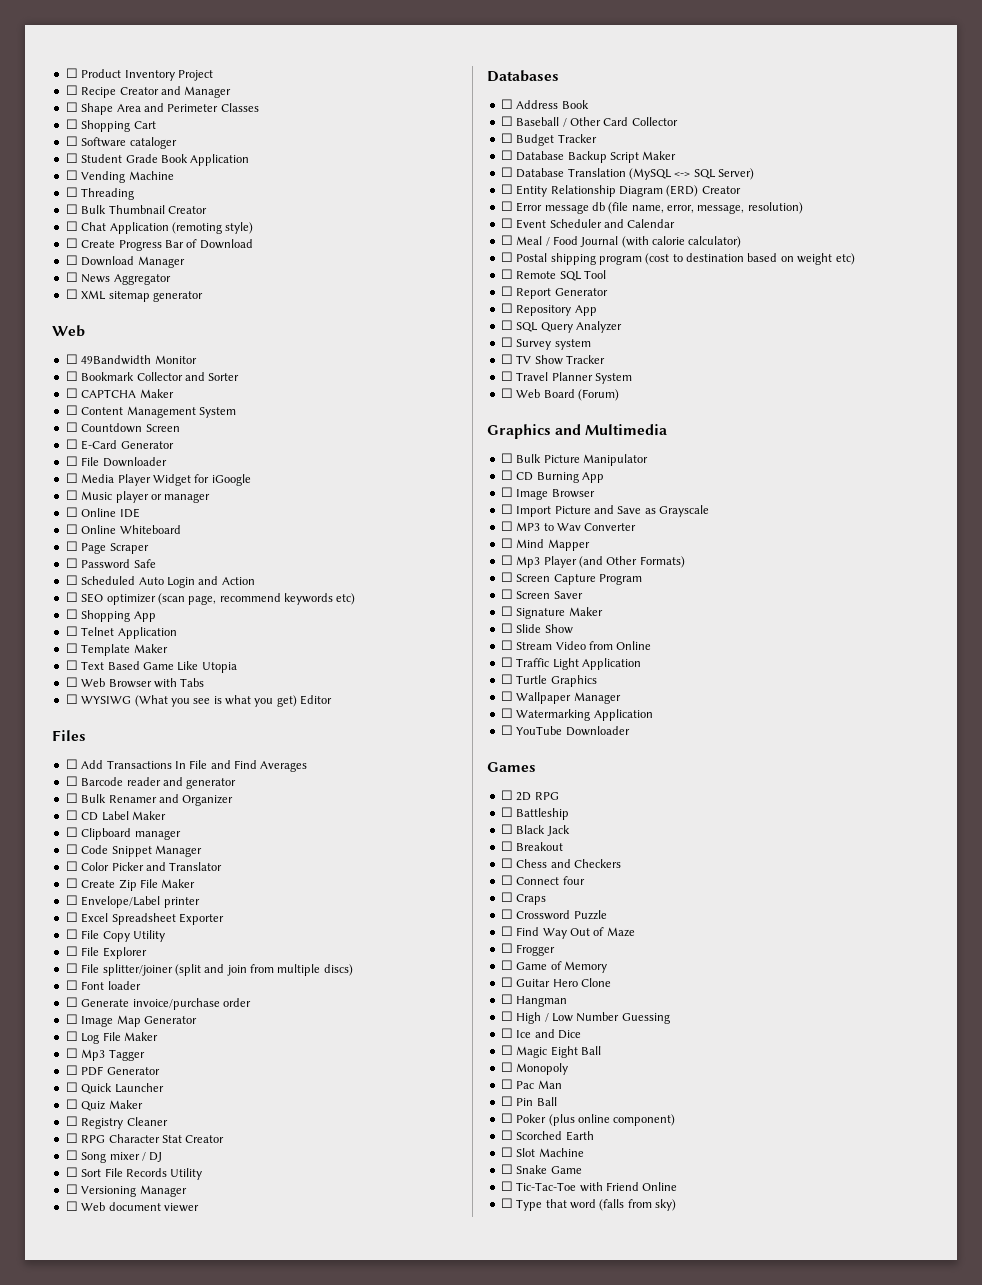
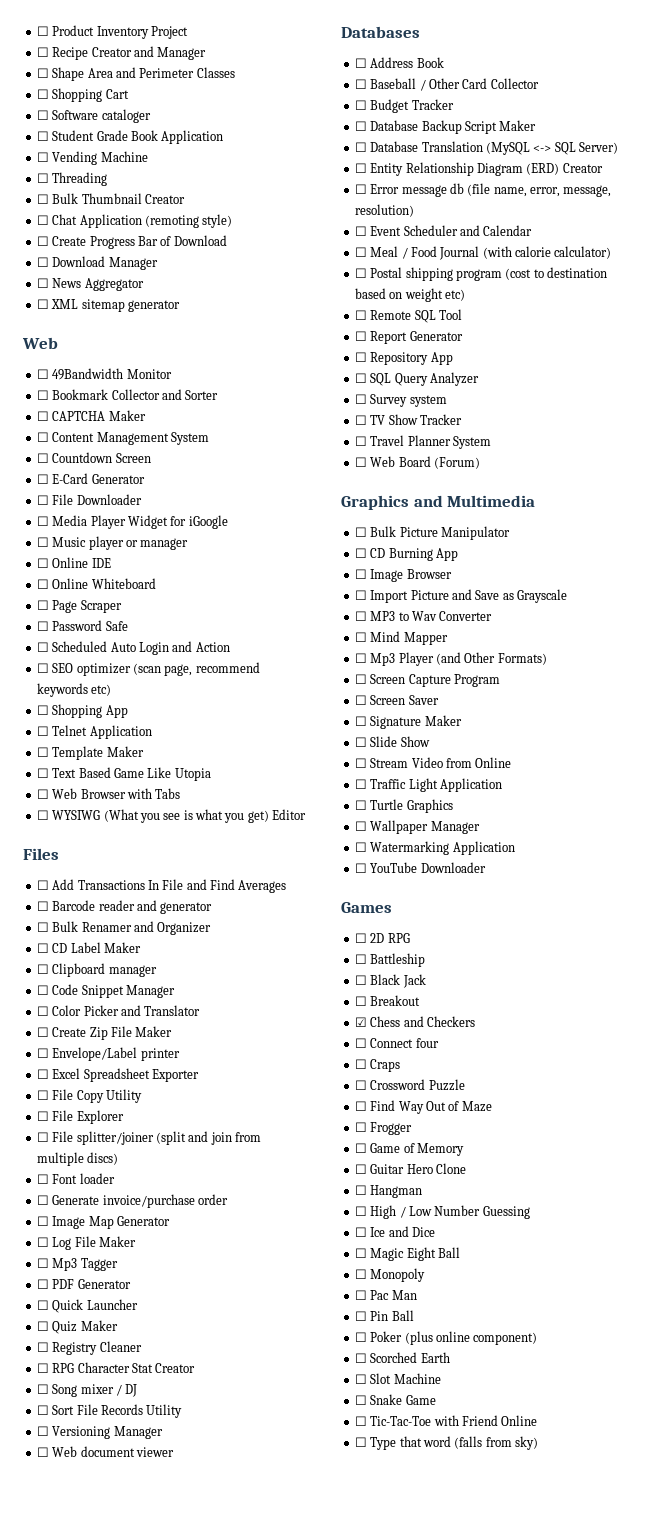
- ☐ Chess and Checkers
+ ☑ Chess and Checkers

